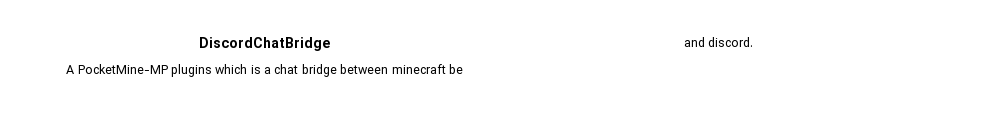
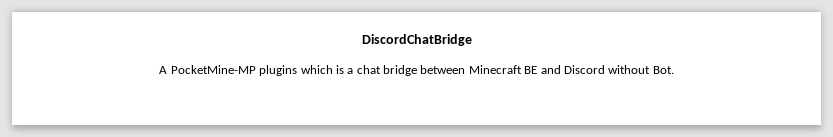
- A PocketMine-MP plugins which is a chat bridge between minecraft be and discord.
+ A PocketMine-MP plugins which is a chat bridge between Minecraft BE and Discord without Bot.

